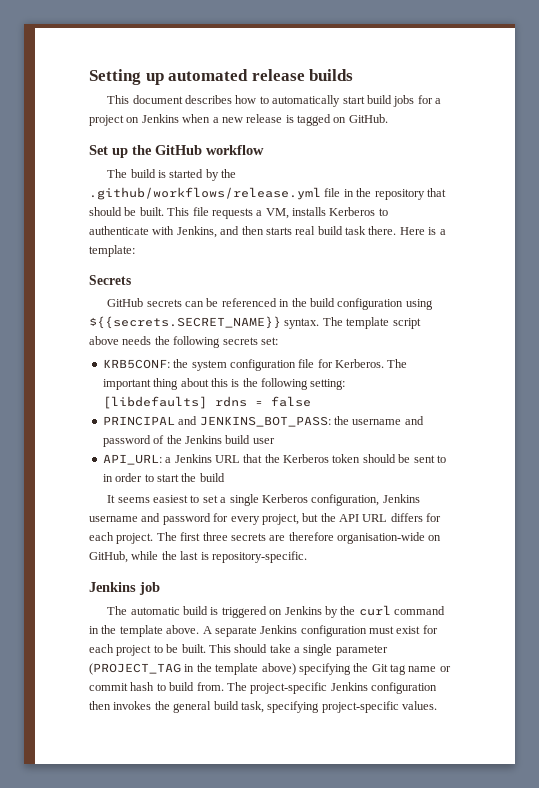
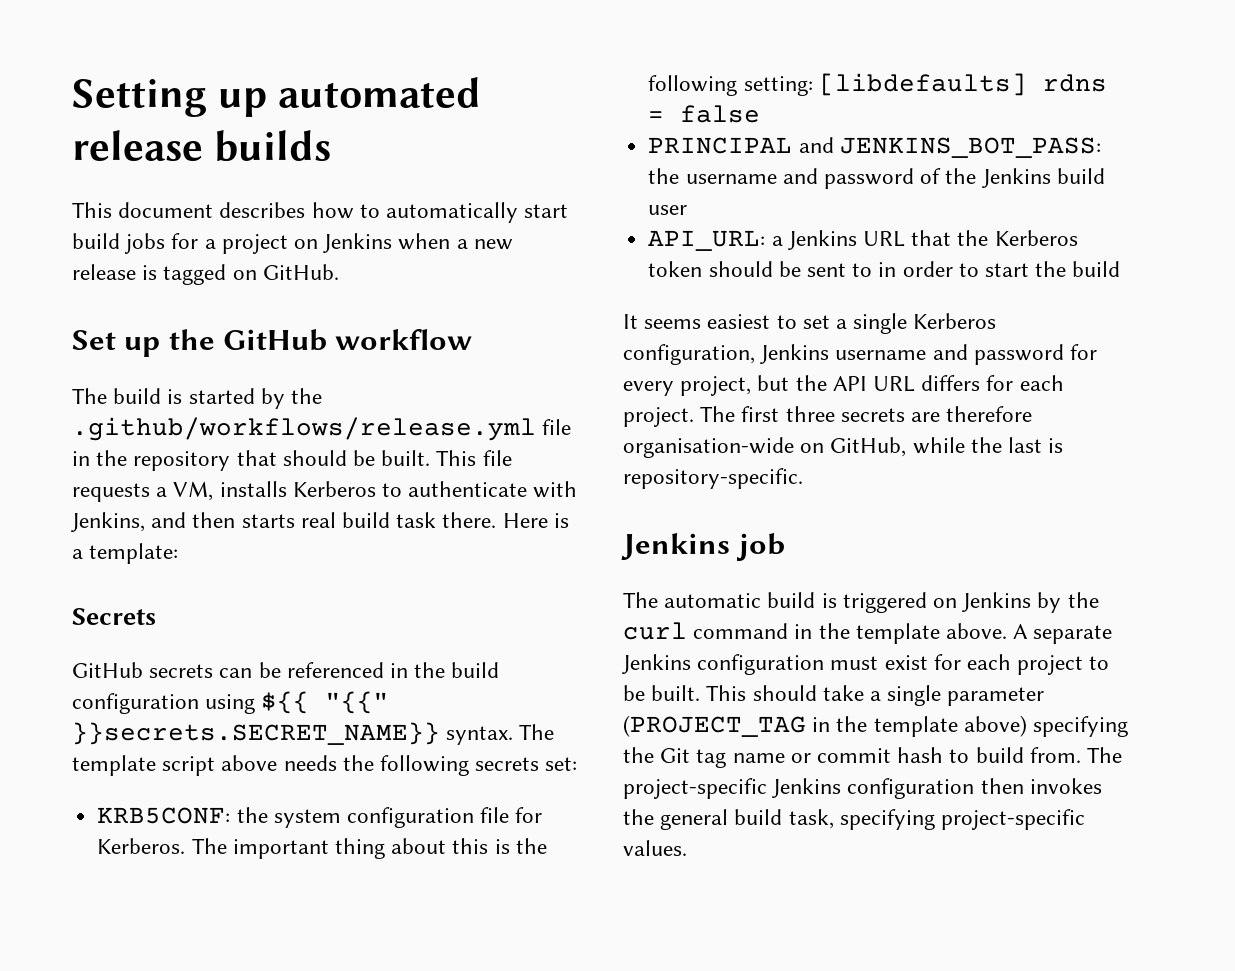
- GitHub secrets can be referenced in the build configuration using ${{secrets.SECRET_NAME}} syntax.
+ GitHub secrets can be referenced in the build configuration using ${{ "{{" }}secrets.SECRET_NAME}} syntax.

